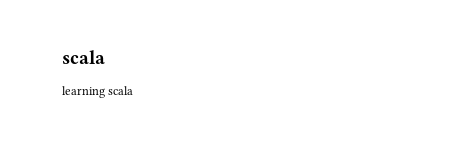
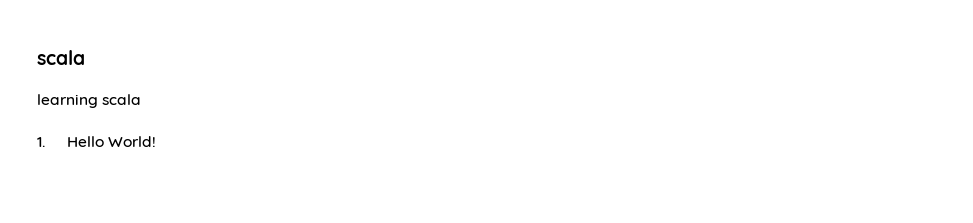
+ 1. Hello World!

